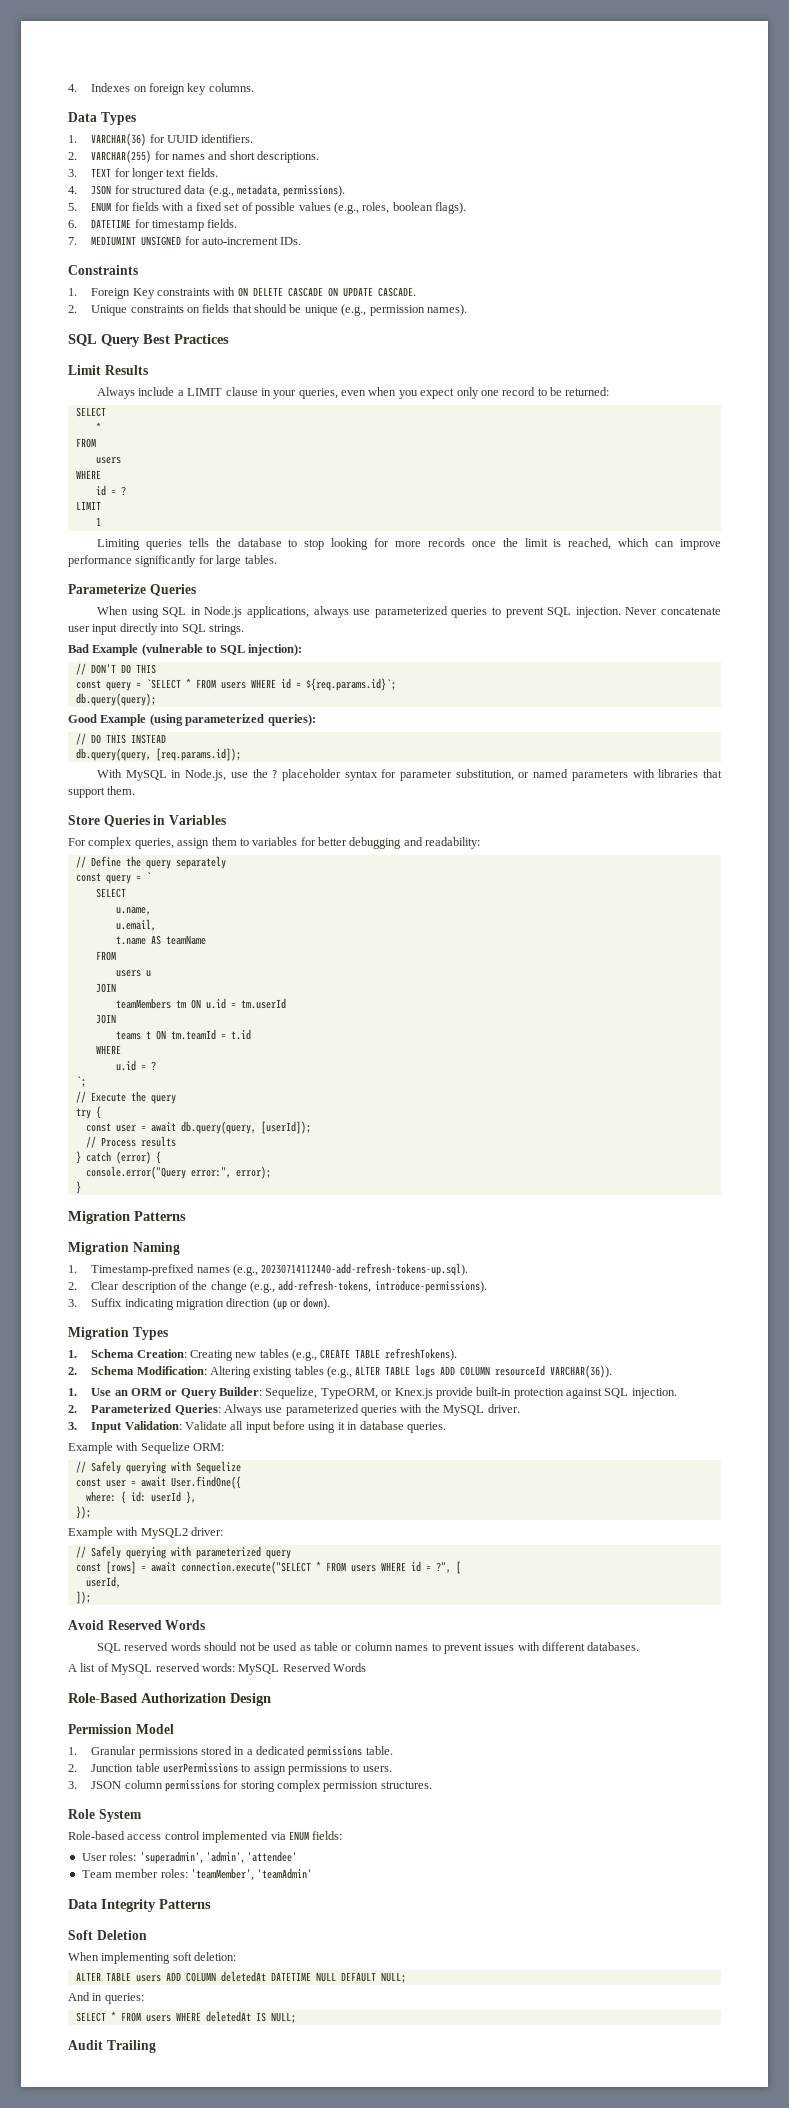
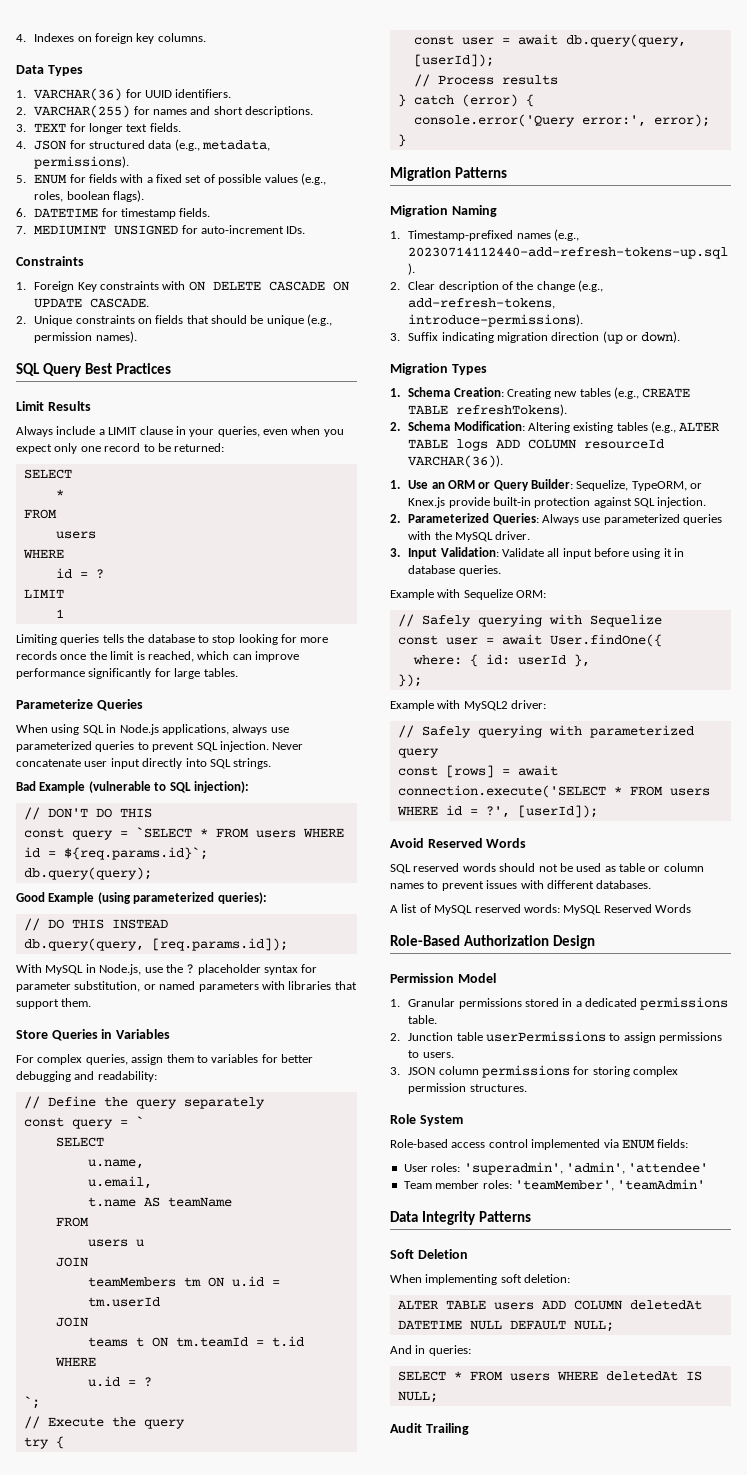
- console.error("Query error:", error);
+ console.error('Query error:', error);
- const [rows] = await connection.execute("SELECT * FROM users WHERE id = ?", [
- userId,
- ]);
+ const [rows] = await connection.execute('SELECT * FROM users WHERE id = ?', [userId]);

